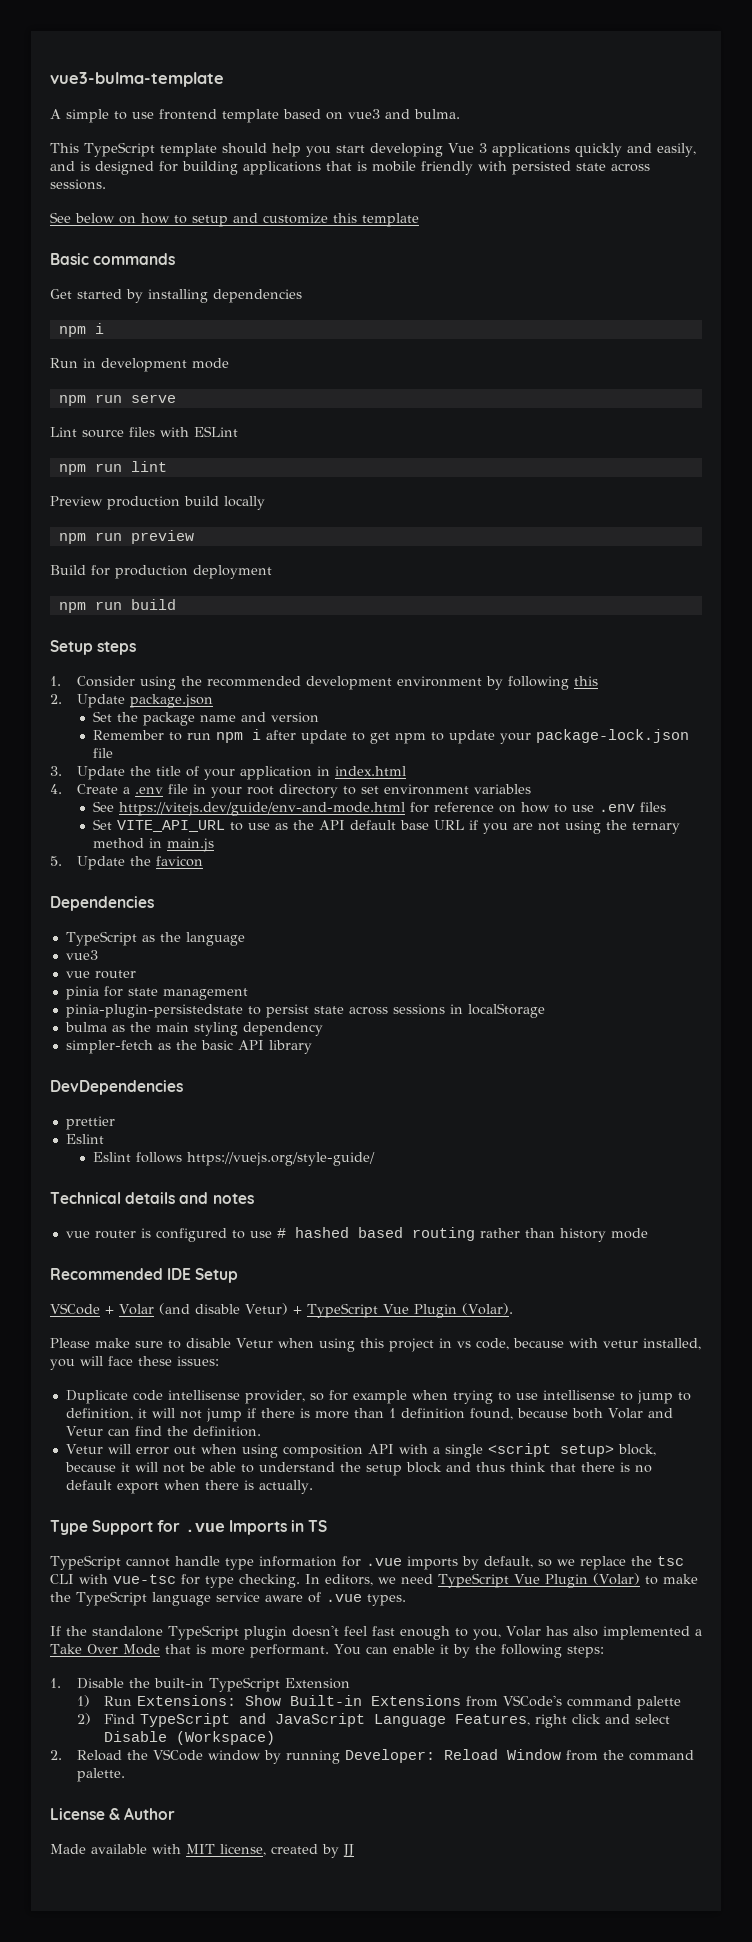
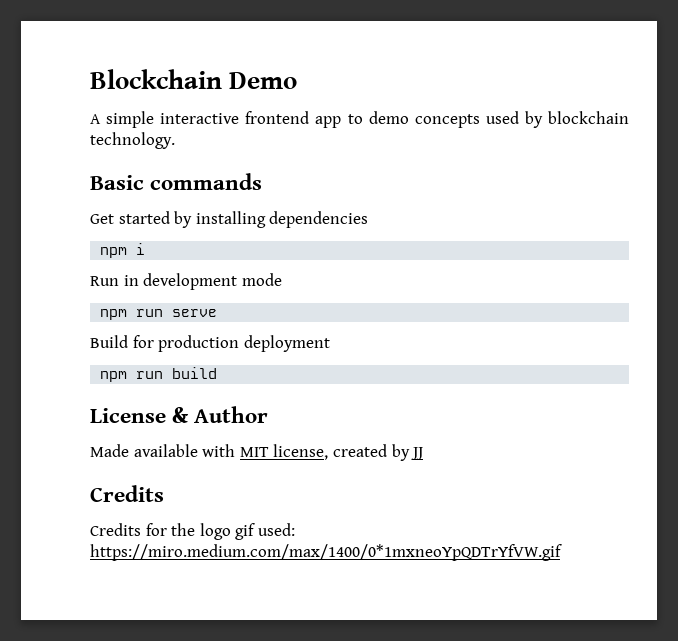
- vue3-bulma-template
+ Blockchain Demo
- A simple to use frontend template based on vue3 and bulma.
- This TypeScript template should help you start developing Vue 3 applications quickly and easily, and is designed for building applications that is mobile friendly with persisted state across sessions.
- See below on how to setup and customize this template
+ A simple interactive frontend app to demo concepts used by blockchain technology.
- Lint source files with ESLint
- npm run lint
- Preview production build locally
- npm run preview
- Setup steps
- 1. Consider using the recommended development environment by following this
- 2. Update package.json
- Set the package name and version
- Remember to run npm i after update to get npm to update your package-lock.json file
- 3. Update the title of your application in index.html
- 4. Create a .env file in your root directory to set environment variables
- See https://vitejs.dev/guide/env-and-mode.html for reference on how to use .env files
- Set VITE_API_URL to use as the API default base URL if you are not using the ternary method in main.js
- 5. Update the favicon
- Dependencies
- TypeScript as the language
- vue3
- vue router
- pinia for state management
- pinia-plugin-persistedstate to persist state across sessions in localStorage
- bulma as the main styling dependency
- simpler-fetch as the basic API library
- DevDependencies
- prettier
- Eslint
- Eslint follows https://vuejs.org/style-guide/
- Technical details and notes
- vue router is configured to use # hashed based routing rather than history mode
- Recommended IDE Setup
- VSCode + Volar (and disable Vetur) + TypeScript Vue Plugin (Volar).
- Please make sure to disable Vetur when using this project in vs code, because with vetur installed, you will face these issues:
- Duplicate code intellisense provider, so for example when trying to use intellisense to jump to definition, it will not jump if there is more than 1 definition found, because both Volar and Vetur can find the definition.
- Vetur will error out when using composition API with a single <script setup> block, because it will not be able to understand the setup block and thus think that there is no default export when there is actually.
- Type Support for .vue Imports in TS
- TypeScript cannot handle type information for .vue imports by default, so we replace the tsc CLI with vue-tsc for type checking. In editors, we need TypeScript Vue Plugin (Volar) to make the TypeScript language service aware of .vue types.
- If the standalone TypeScript plugin doesn't feel fast enough to you, Volar has also implemented a Take Over Mode that is more performant. You can enable it by the following steps:
- 1. Disable the built-in TypeScript Extension
- 1) Run Extensions: Show Built-in Extensions from VSCode's command palette
- 2) Find TypeScript and JavaScript Language Features, right click and select Disable (Workspace)
- 2. Reload the VSCode window by running Developer: Reload Window from the command palette.
  Made available with MIT license, created by JJ
+ Credits
+ Credits for the logo gif used: https://miro.medium.com/max/1400/0*1mxneoYpQDTrYfVW.gif

